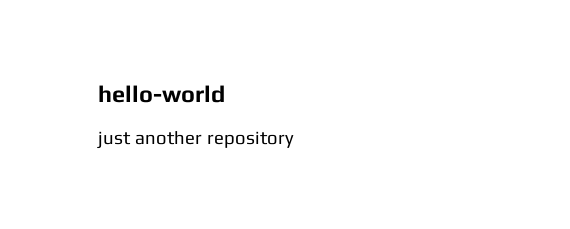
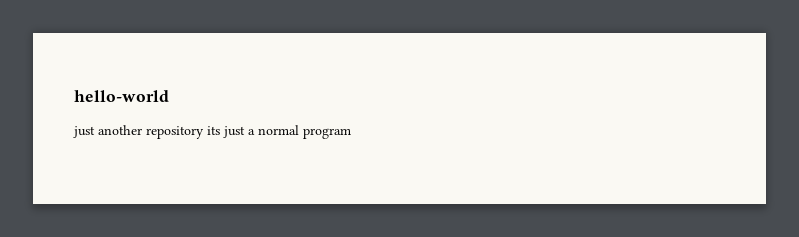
- just another repository
+ just another repository its just a normal program

